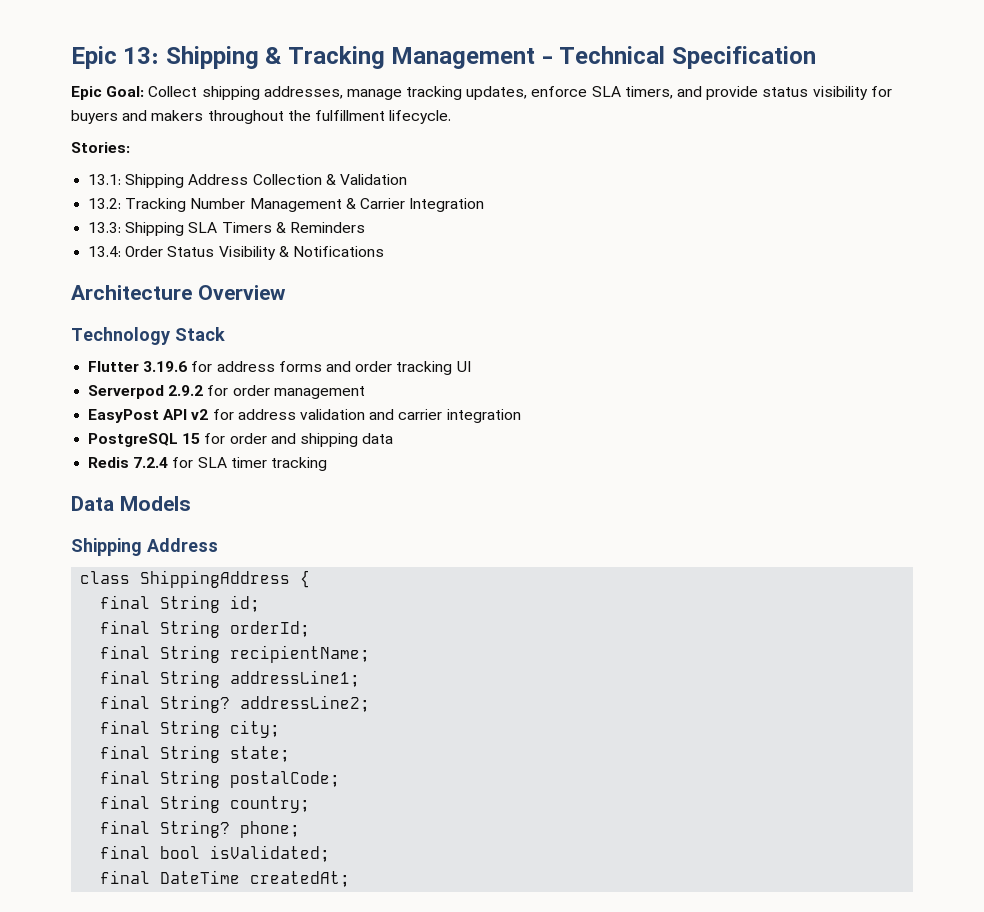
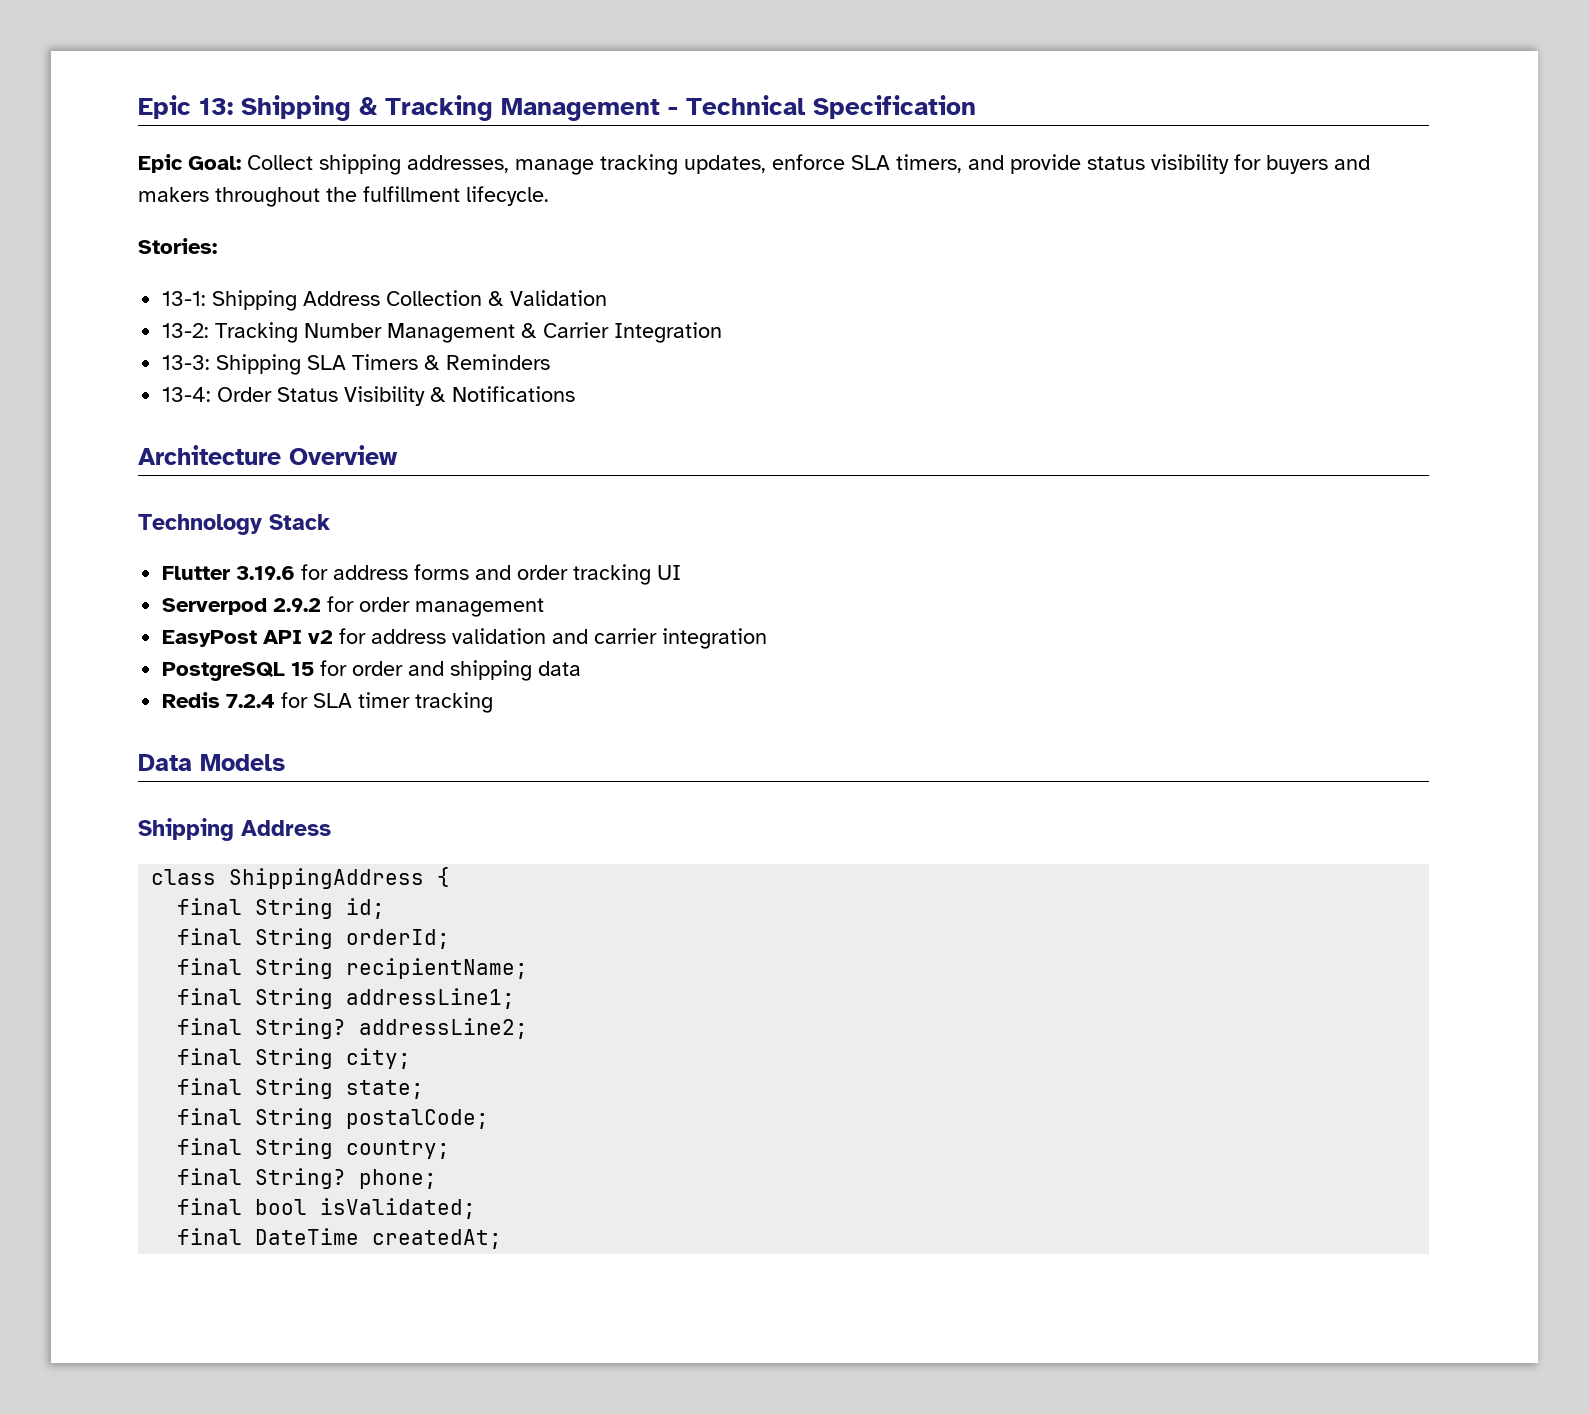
- 13.1: Shipping Address Collection & Validation
+ 13-1: Shipping Address Collection & Validation
- 13.2: Tracking Number Management & Carrier Integration
+ 13-2: Tracking Number Management & Carrier Integration
- 13.3: Shipping SLA Timers & Reminders
+ 13-3: Shipping SLA Timers & Reminders
- 13.4: Order Status Visibility & Notifications
+ 13-4: Order Status Visibility & Notifications

